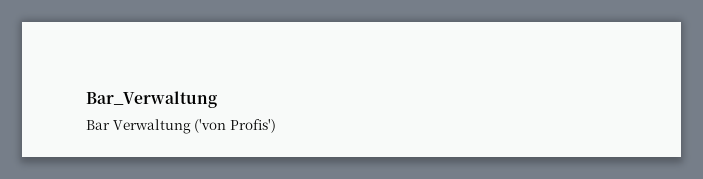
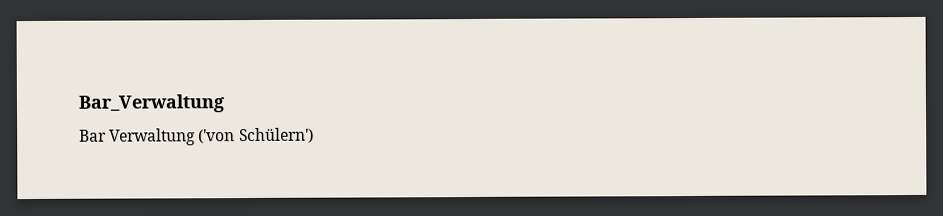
- Bar Verwaltung ('von Profis')
+ Bar Verwaltung ('von Schülern')

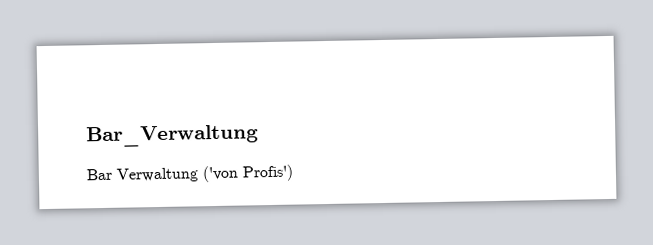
- Bar Verwaltung ('von Schülern')
+ Bar Verwaltung ('von Profis')

